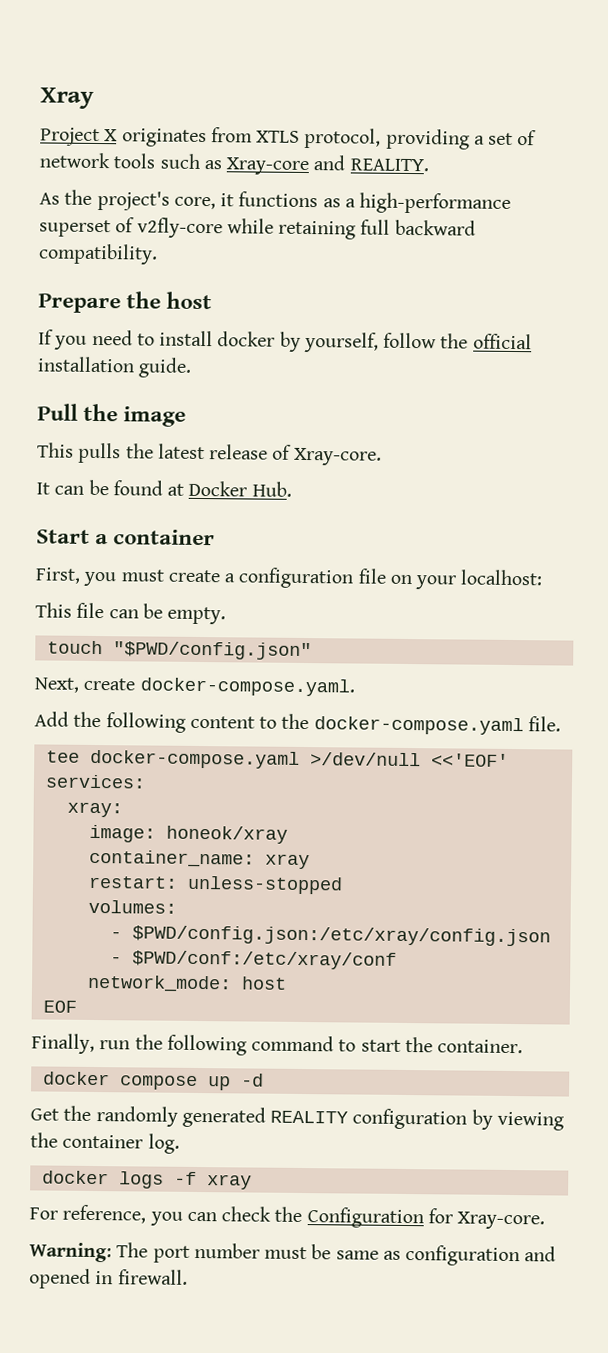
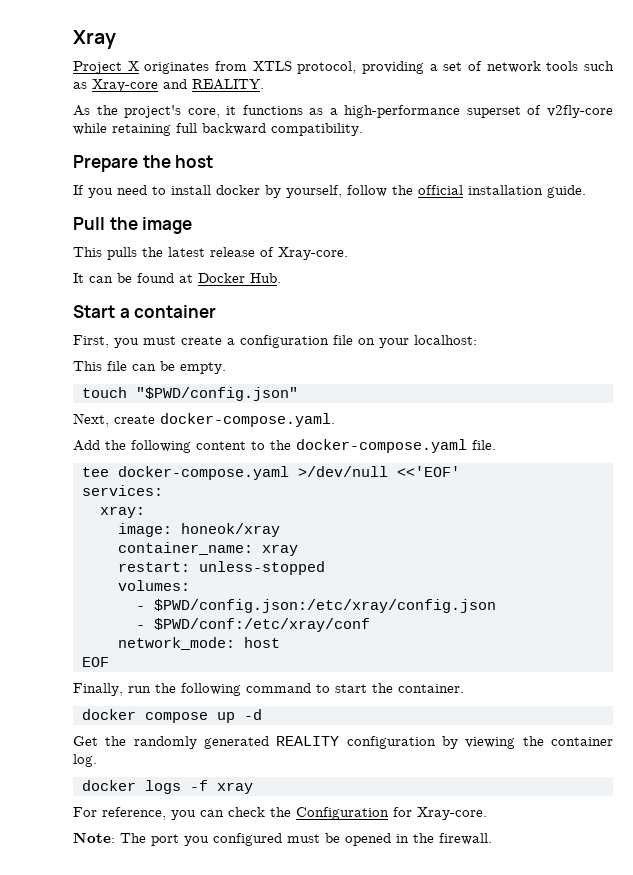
- Warning: The port number must be same as configuration and opened in firewall.
+ Note: The port you configured must be opened in the firewall.

